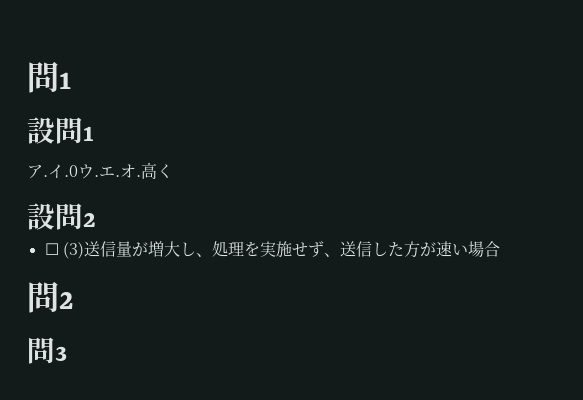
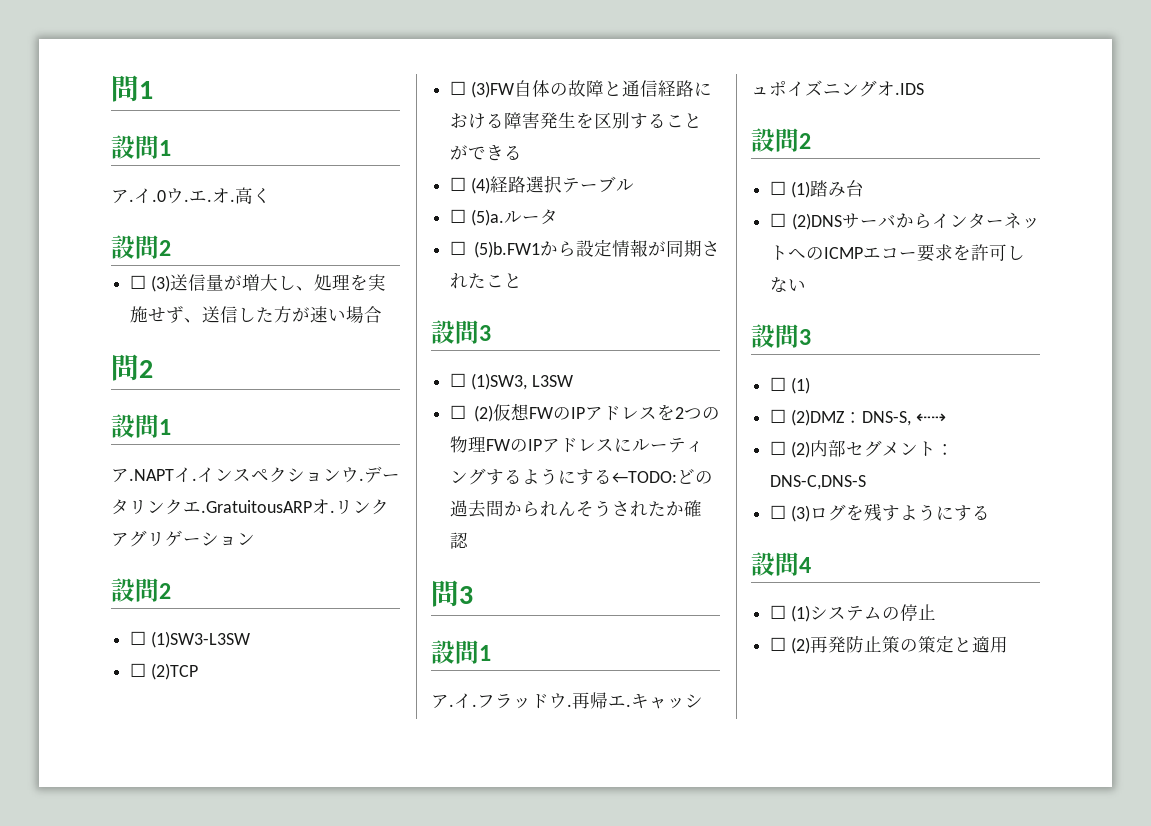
  ☐ (3)送信量が増大し、処理を実施せず、送信した方が速い場合
  問2
+ 設問1
+ ア.NAPTイ.インスペクションウ.データリンクエ.GratuitousARPオ.リンクアグリゲーション
+ 設問2
+ ☐ (1)SW3-L3SW
+ ☐ (2)TCP
+ ☐ (3)FW自体の故障と通信経路における障害発生を区別することができる
+ ☐ (4)経路選択テーブル
+ ☐ (5)a.ルータ
+ ☐ (5)b.FW1から設定情報が同期されたこと
+ 設問3
+ ☐ (1)SW3, L3SW
+ ☐ (2)仮想FWのIPアドレスを2つの物理FWのIPアドレスにルーティングするようにする←TODO:どの過去問かられんそうされたか確認
  問3
+ 設問1
+ ア.イ.フラッドウ.再帰エ.キャッシュポイズニングオ.IDS
+ 設問2
+ ☐ (1)踏み台
+ ☐ (2)DNSサーバからインターネットへのICMPエコー要求を許可しない
+ 設問3
+ ☐ (1)
+ ☐ (2)DMZ：DNS-S, ⇠⇢
+ ☐ (2)内部セグメント：DNS-C,DNS-S
+ ☐ (3)ログを残すようにする
+ 設問4
+ ☐ (1)システムの停止
+ ☐ (2)再発防止策の策定と適用

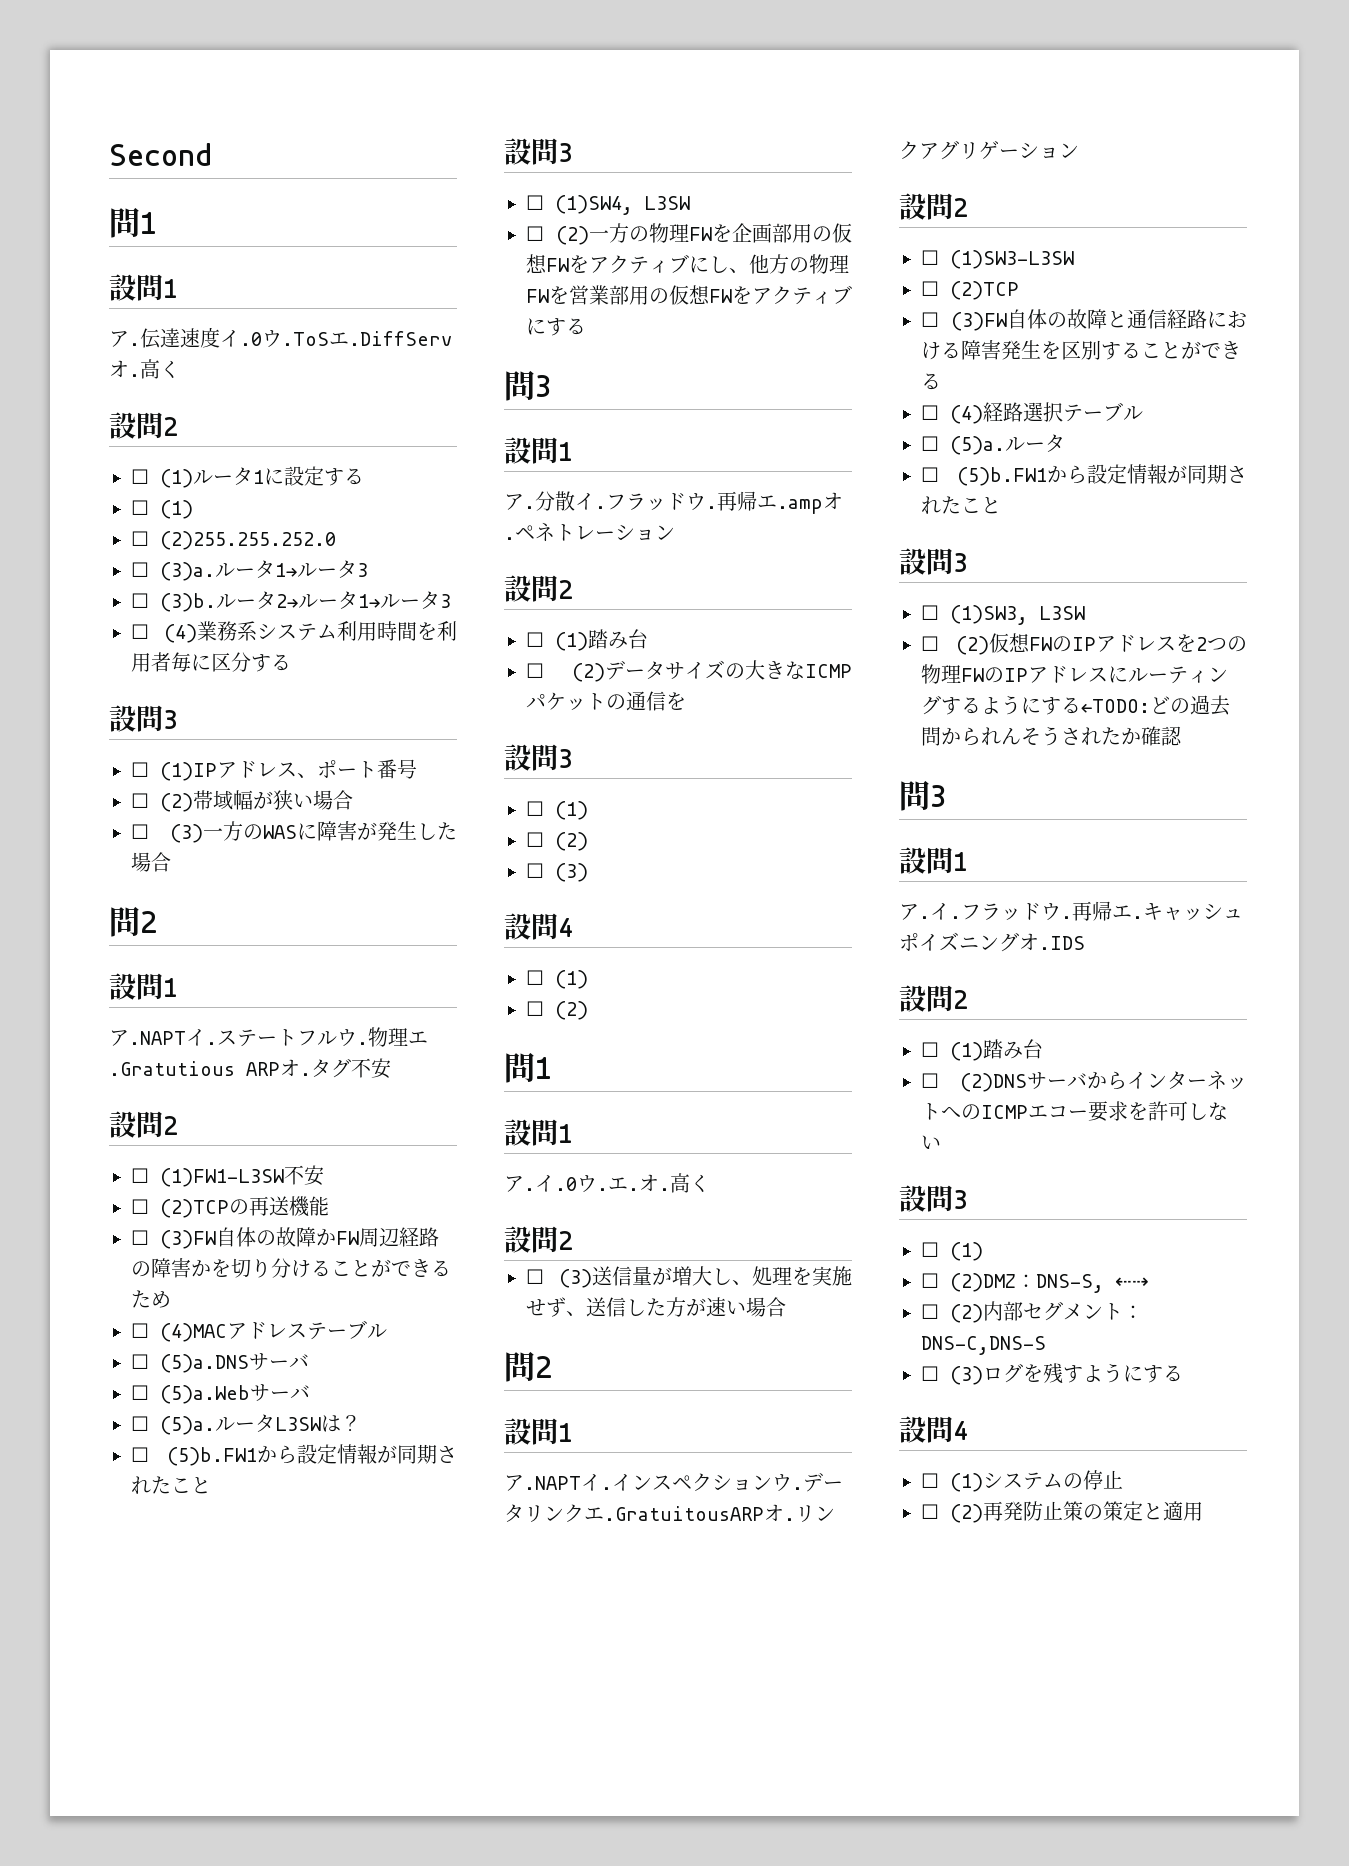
+ Second
+ 問1
+ 設問1
+ ア.伝達速度イ.0ウ.ToSエ.DiffServオ.高く
+ 設問2
+ ☐ (1)ルータ1に設定する
+ ☐ (1)
+ ☐ (2)255.255.252.0
+ ☐ (3)a.ルータ1→ルータ3
+ ☐ (3)b.ルータ2→ルータ1→ルータ3
+ ☐ (4)業務系システム利用時間を利用者毎に区分する
+ 設問3
+ ☐ (1)IPアドレス、ポート番号
+ ☐ (2)帯域幅が狭い場合
+ ☐ (3)一方のWASに障害が発生した場合
+ 問2
+ 設問1
+ ア.NAPTイ.ステートフルウ.物理エ.Gratutious ARPオ.タグ不安
+ 設問2
+ ☐ (1)FW1-L3SW不安
+ ☐ (2)TCPの再送機能
+ ☐ (3)FW自体の故障かFW周辺経路の障害かを切り分けることができるため
+ ☐ (4)MACアドレステーブル
+ ☐ (5)a.DNSサーバ
+ ☐ (5)a.Webサーバ
+ ☐ (5)a.ルータL3SWは？
+ ☐ (5)b.FW1から設定情報が同期されたこと
+ 設問3
+ ☐ (1)SW4, L3SW
+ ☐ (2)一方の物理FWを企画部用の仮想FWをアクティブにし、他方の物理FWを営業部用の仮想FWをアクティブにする
+ 問3
+ 設問1
+ ア.分散イ.フラッドウ.再帰エ.ampオ.ペネトレーション
+ 設問2
+ ☐ (1)踏み台
+ ☐ (2)データサイズの大きなICMPパケットの通信を
+ 設問3
+ ☐ (1)
+ ☐ (2)
+ ☐ (3)
+ 設問4
+ ☐ (1)
+ ☐ (2)

